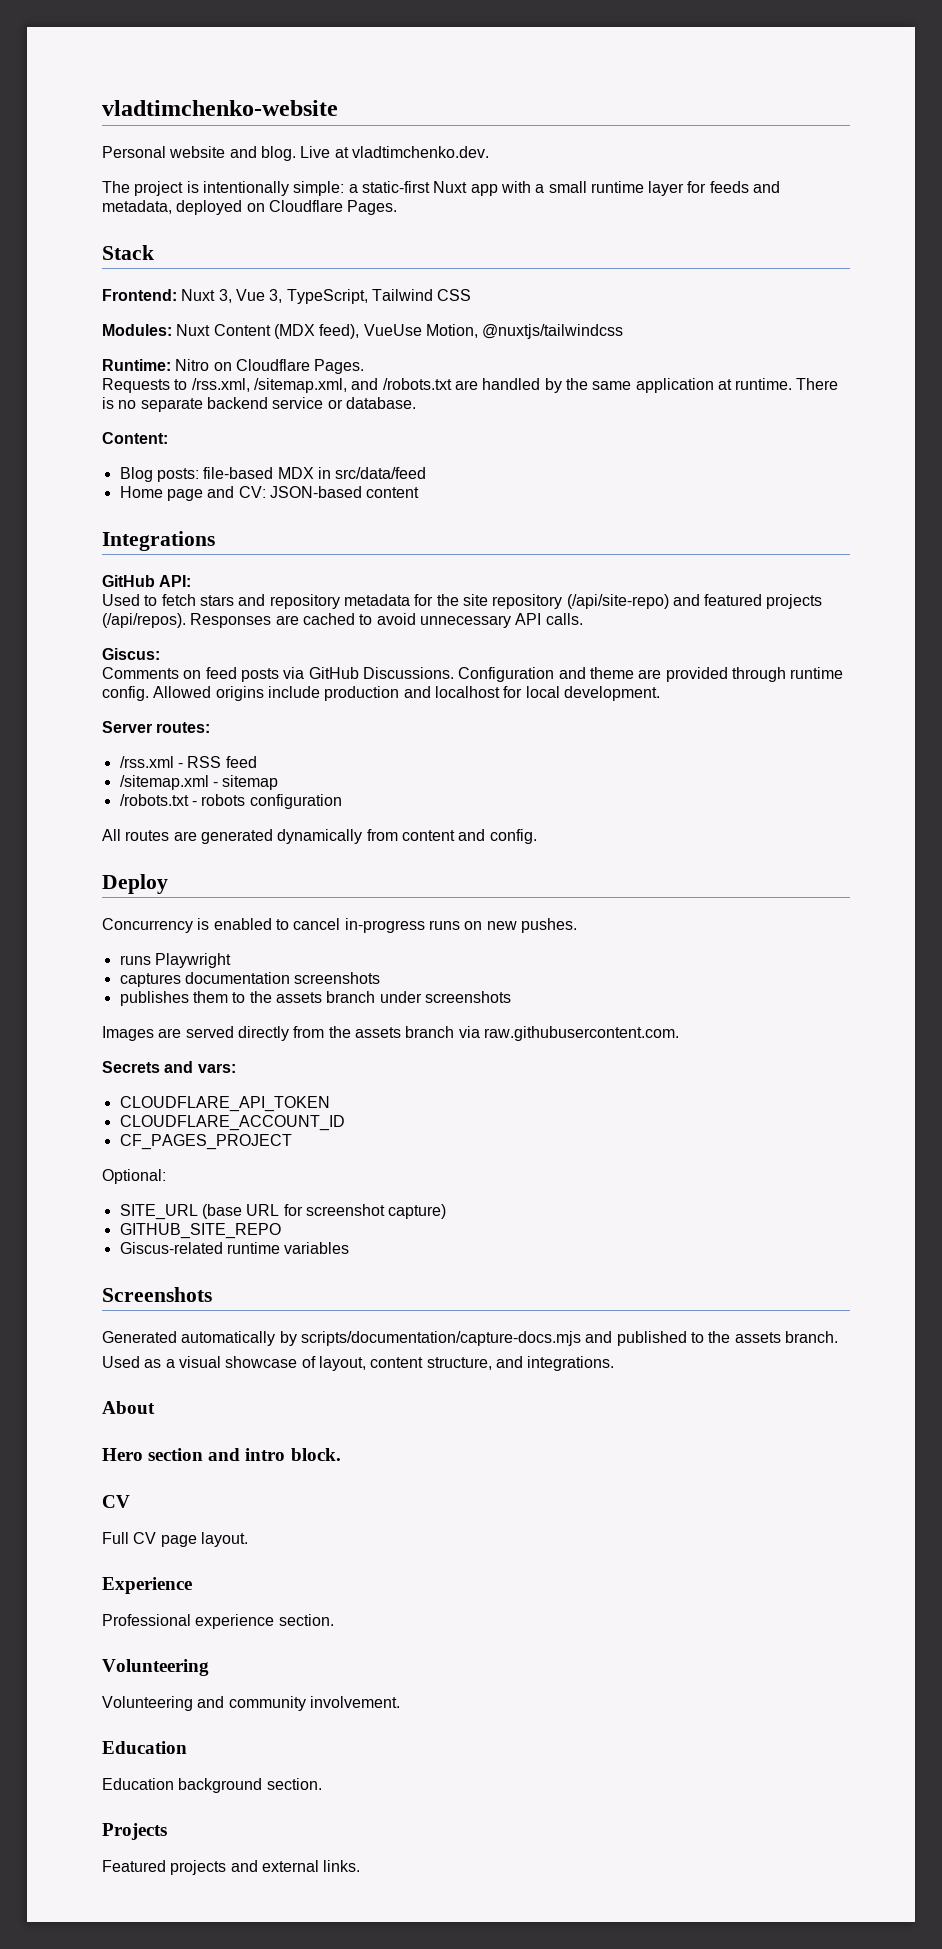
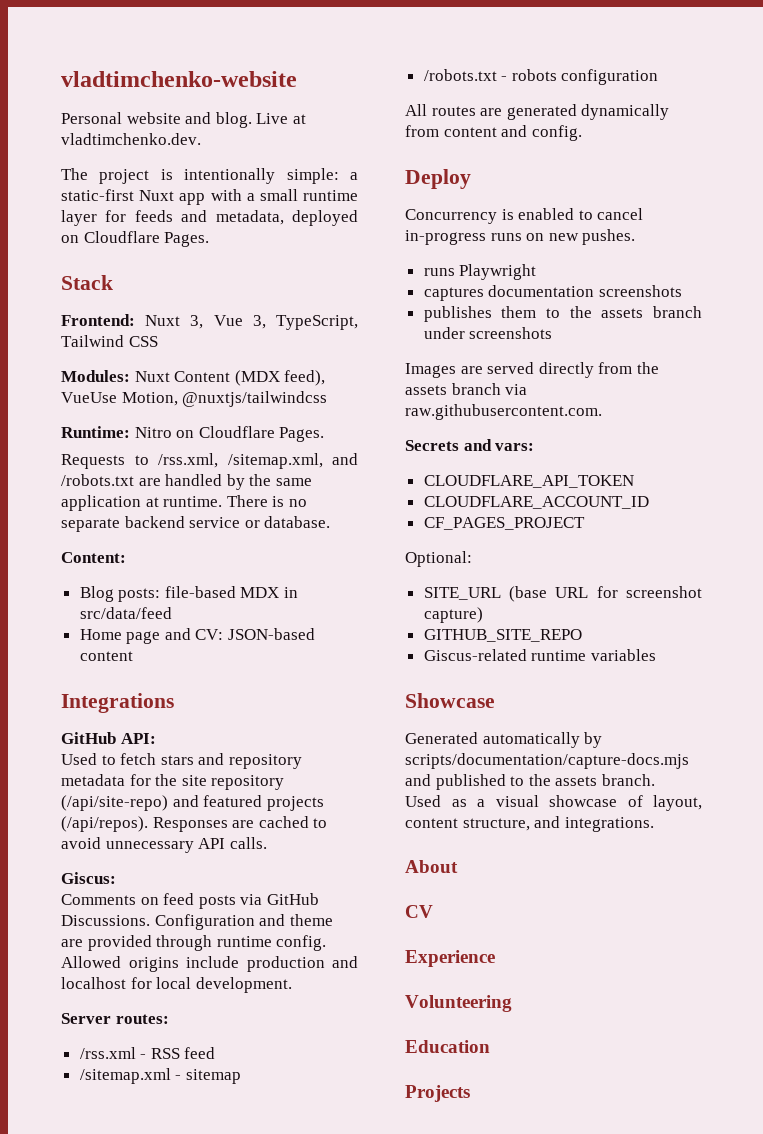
- Screenshots
+ Showcase
- Hero section and intro block.
  CV
- Full CV page layout.
  Experience
- Professional experience section.
  Volunteering
- Volunteering and community involvement.
  Education
- Education background section.
  Projects
- Featured projects and external links.

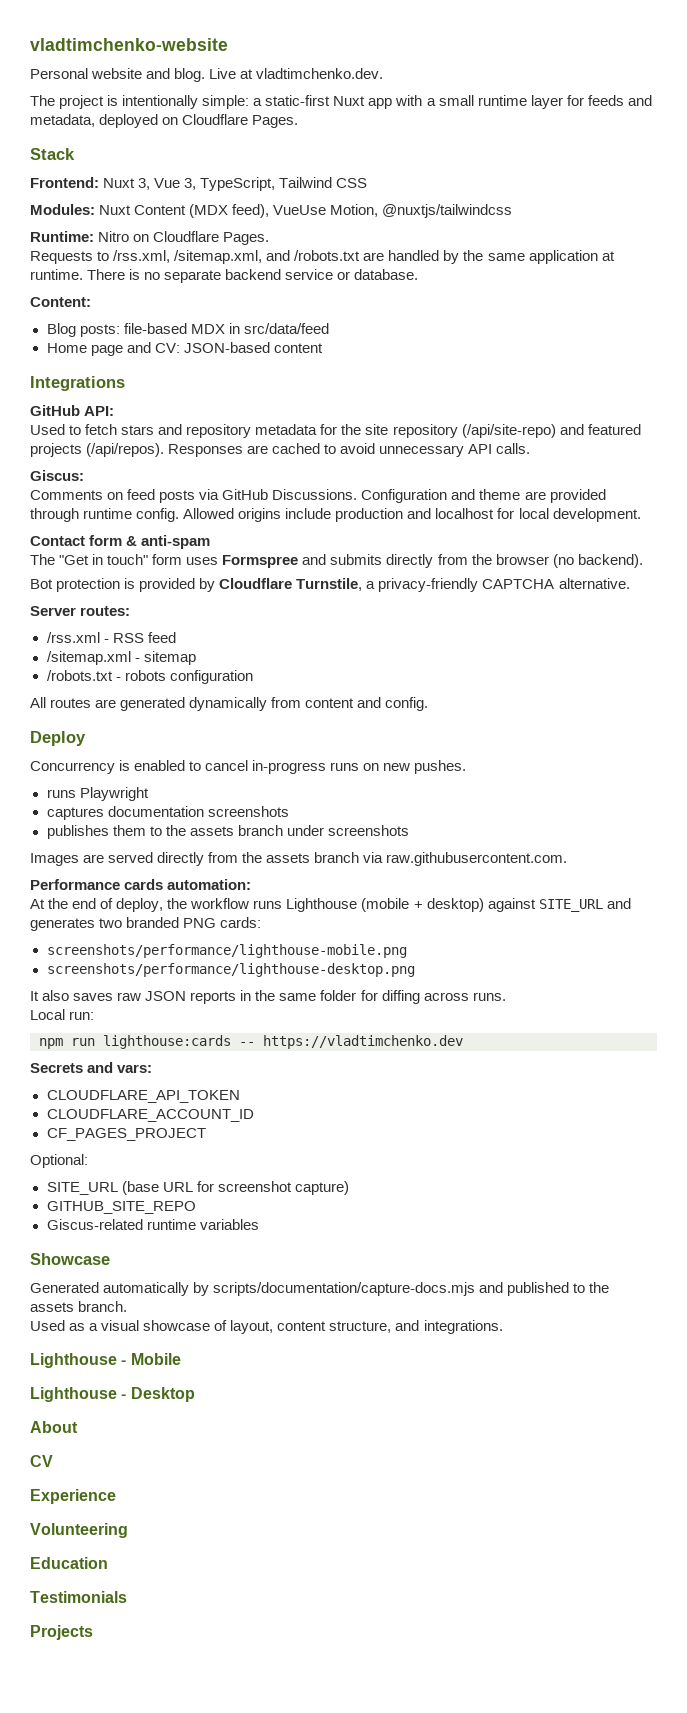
+ Contact form & anti-spam
+ The "Get in touch" form uses Formspree and submits directly from the browser (no backend).
+ Bot protection is provided by Cloudflare Turnstile, a privacy-friendly CAPTCHA alternative.
+ Performance cards automation:
+ At the end of deploy, the workflow runs Lighthouse (mobile + desktop) against SITE_URL and generates two branded PNG cards:
+ screenshots/performance/lighthouse-mobile.png
+ screenshots/performance/lighthouse-desktop.png
+ It also saves raw JSON reports in the same folder for diffing across runs.
+ Local run:
+ npm run lighthouse:cards -- https://vladtimchenko.dev
+ Lighthouse - Mobile
+ Lighthouse - Desktop
+ Testimonials

